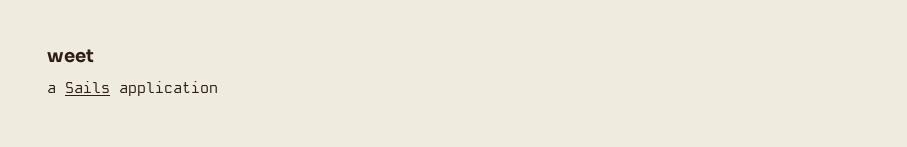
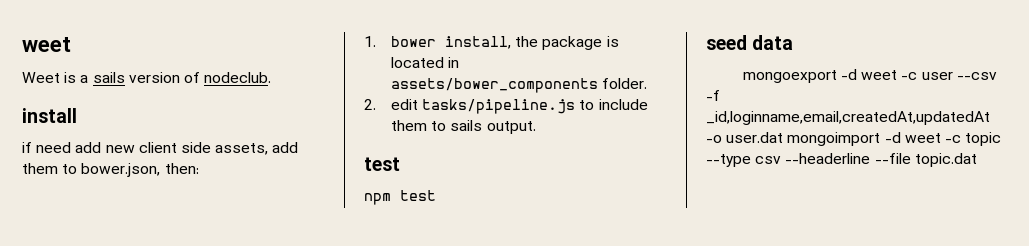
- a Sails application
+ Weet is a sails version of nodeclub.
+ install
+ if need add new client side assets, add them to bower.json, then:
+ 1. bower install, the package is located in assets/bower_components folder.
+ 2. edit tasks/pipeline.js to include them to sails output.
+ test
+ npm test
+ seed data
+ mongoexport -d weet -c user --csv -f _id,loginname,email,createdAt,updatedAt -o user.dat mongoimport -d weet -c topic --type csv --headerline --file topic.dat

